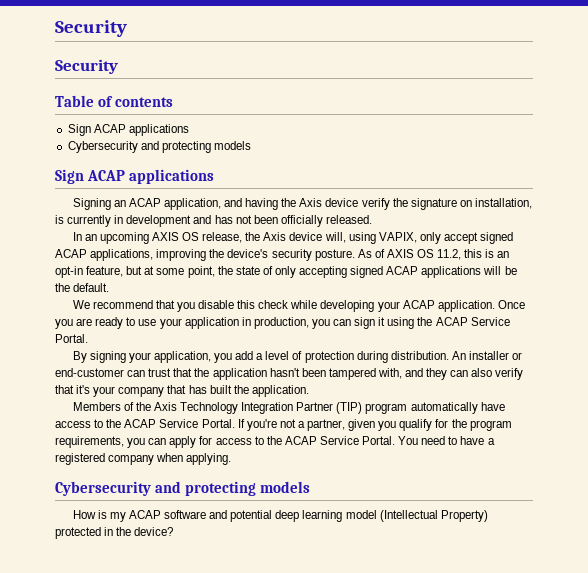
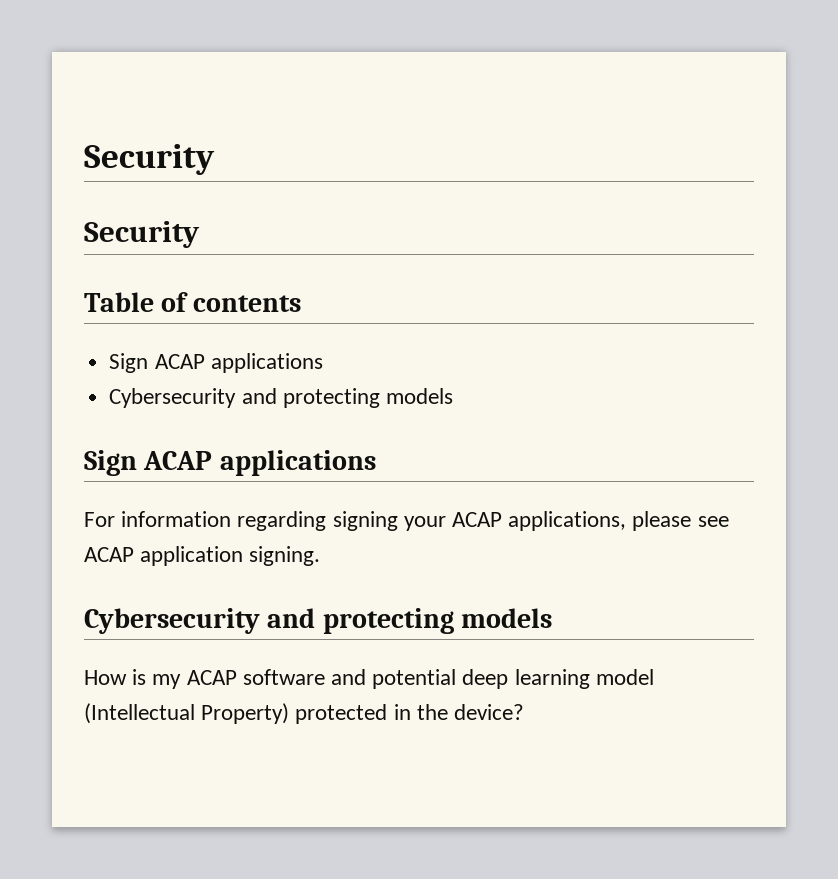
- Signing an ACAP application, and having the Axis device verify the signature on installation, is currently in development and has not been officially released.
- In an upcoming AXIS OS release, the Axis device will, using VAPIX, only accept signed ACAP applications, improving the device's security posture. As of AXIS OS 11.2, this is an opt-in feature, but at some point, the state of only accepting signed ACAP applications will be the default.
- We recommend that you disable this check while developing your ACAP application. Once you are ready to use your application in production, you can sign it using the ACAP Service Portal.
- By signing your application, you add a level of protection during distribution. An installer or end-customer can trust that the application hasn't been tampered with, and they can also verify that it's your company that has built the application.
- Members of the Axis Technology Integration Partner (TIP) program automatically have access to the ACAP Service Portal. If you're not a partner, given you qualify for the program requirements, you can apply for access to the ACAP Service Portal. You need to have a registered company when applying.
+ For information regarding signing your ACAP applications, please see ACAP application signing.

